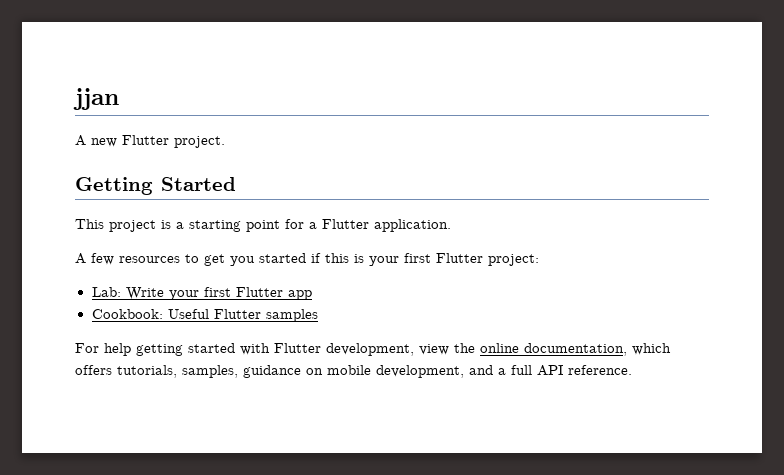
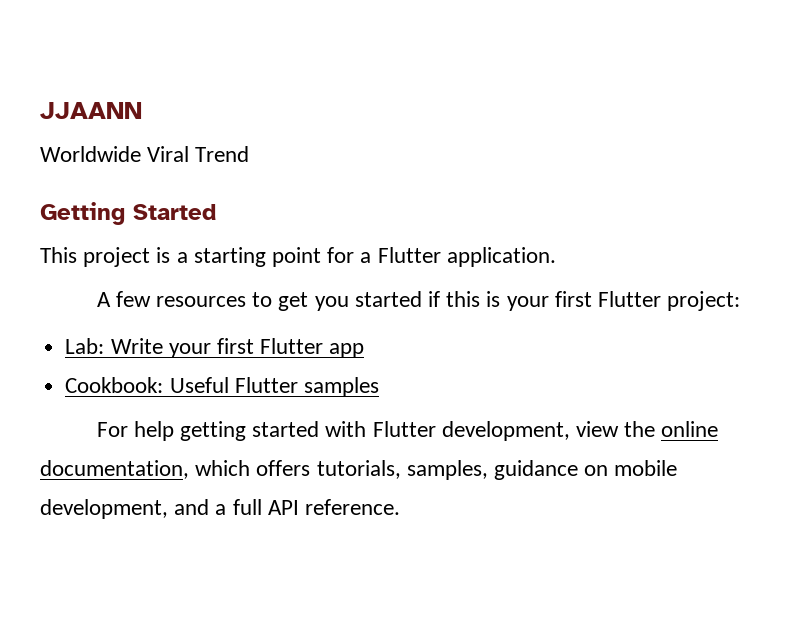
- jjan
- A new Flutter project.
+ JJAANN
+ Worldwide Viral Trend

